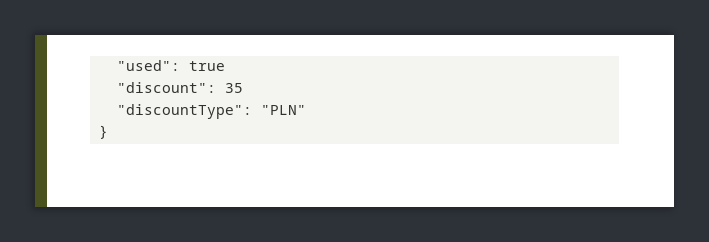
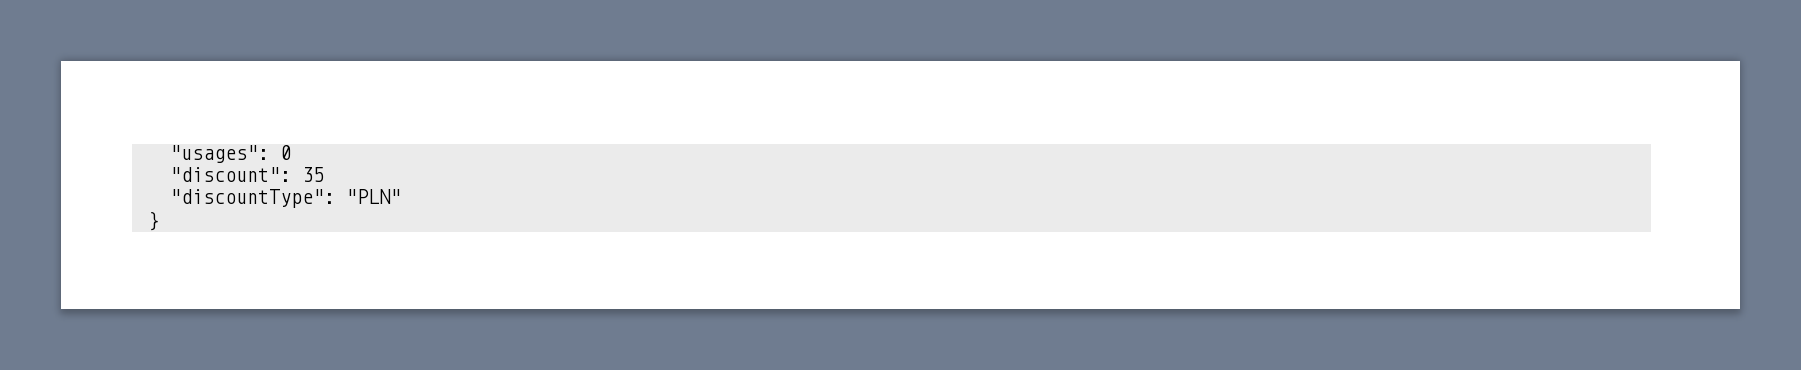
- "used": true
+ "usages": 0

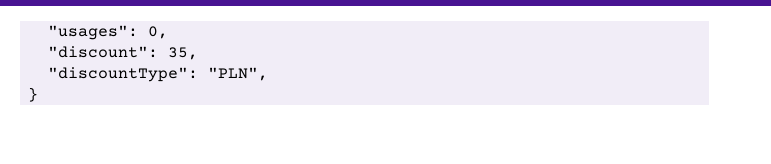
- "usages": 0
+ "usages": 0,
- "discount": 35
+ "discount": 35,
- "discountType": "PLN"
+ "discountType": "PLN",

